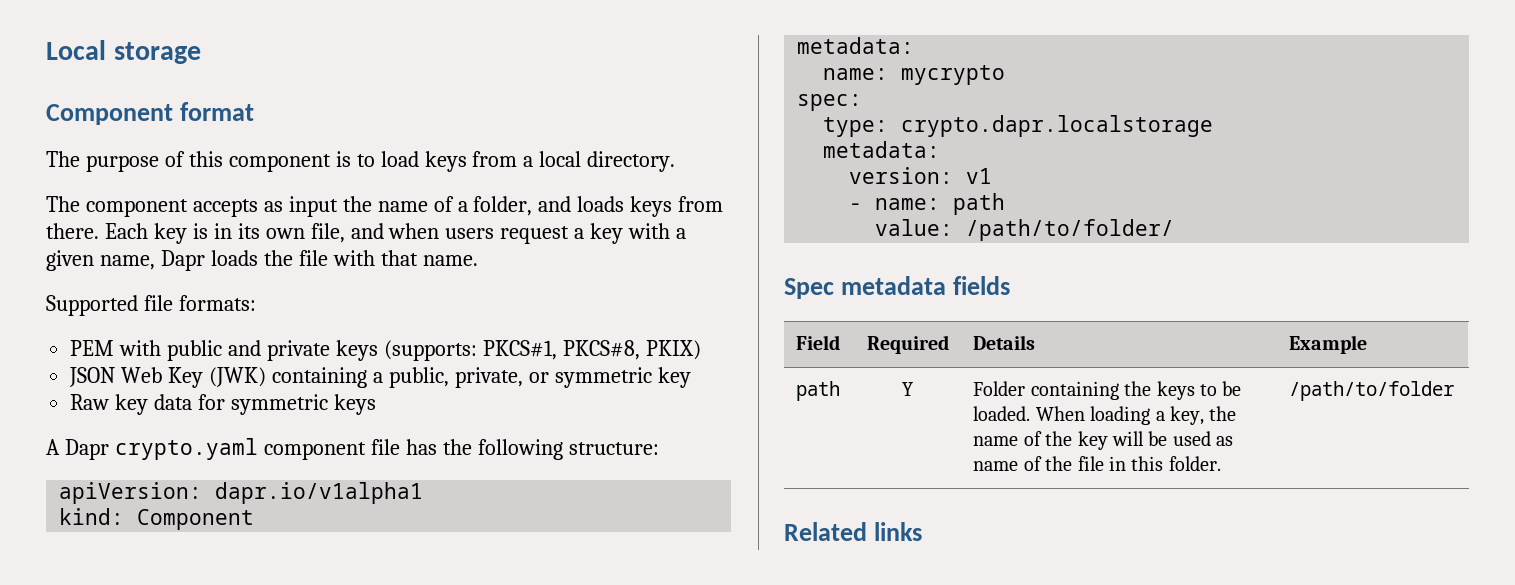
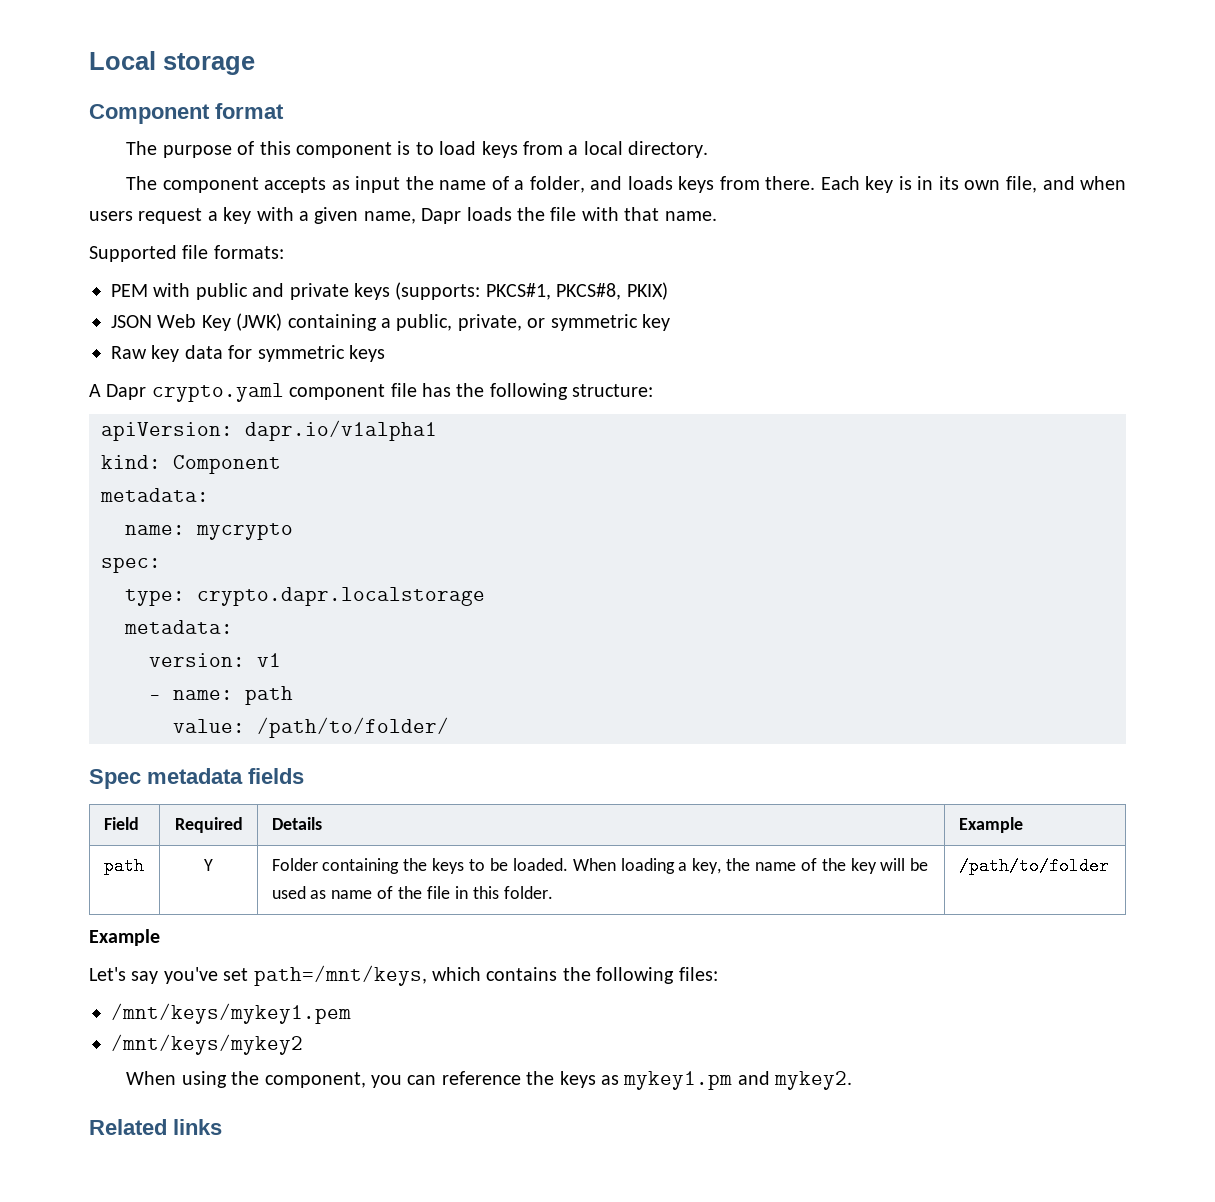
  path | Y | Folder containing the keys to be loaded. When loading a key, the name of the key will be used as name of the file in this folder. | /path/to/folder
+ Example
+ Let's say you've set path=/mnt/keys, which contains the following files:
+ /mnt/keys/mykey1.pem
+ /mnt/keys/mykey2
+ When using the component, you can reference the keys as mykey1.pm and mykey2.

